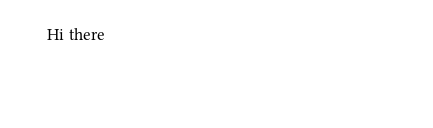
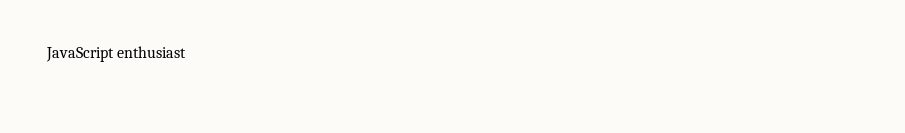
- Hi there
+ JavaScript enthusiast

